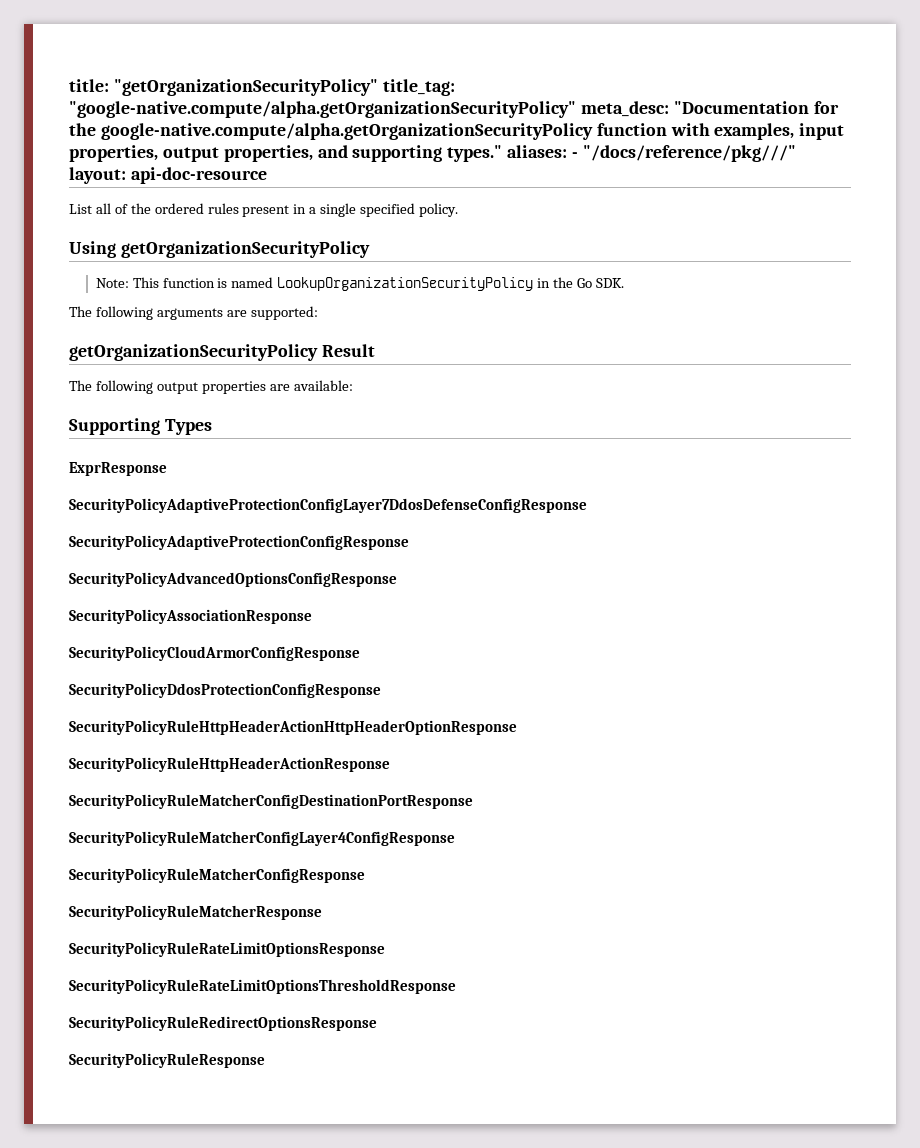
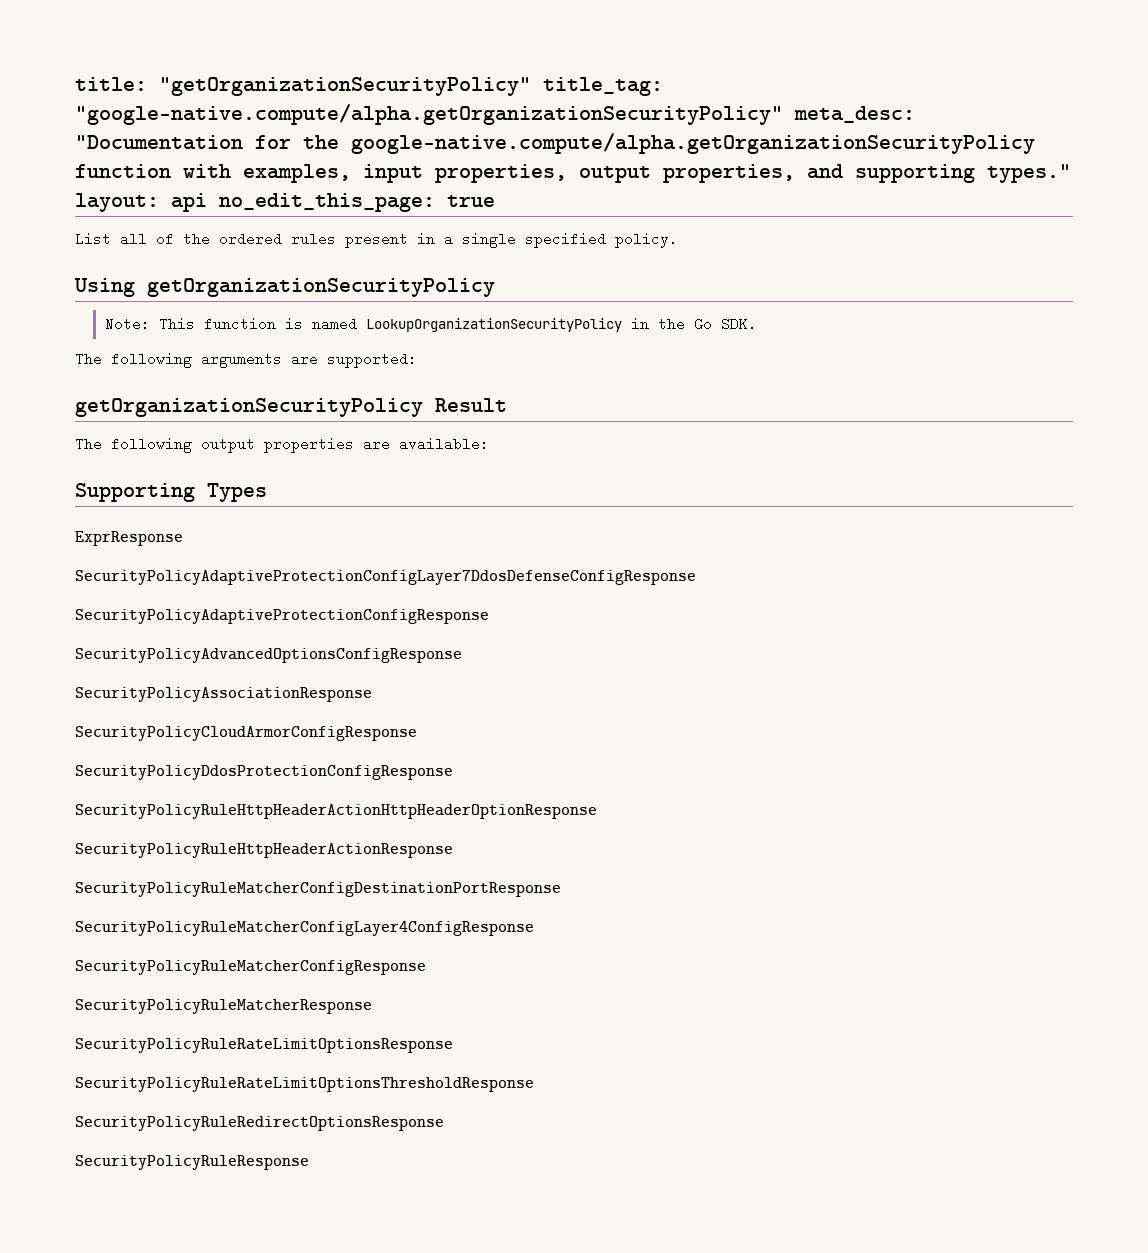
- title: "getOrganizationSecurityPolicy" title_tag: "google-native.compute/alpha.getOrganizationSecurityPolicy" meta_desc: "Documentation for the google-native.compute/alpha.getOrganizationSecurityPolicy function with examples, input properties, output properties, and supporting types." aliases: - "/docs/reference/pkg///" layout: api-doc-resource
+ title: "getOrganizationSecurityPolicy" title_tag: "google-native.compute/alpha.getOrganizationSecurityPolicy" meta_desc: "Documentation for the google-native.compute/alpha.getOrganizationSecurityPolicy function with examples, input properties, output properties, and supporting types." layout: api no_edit_this_page: true

